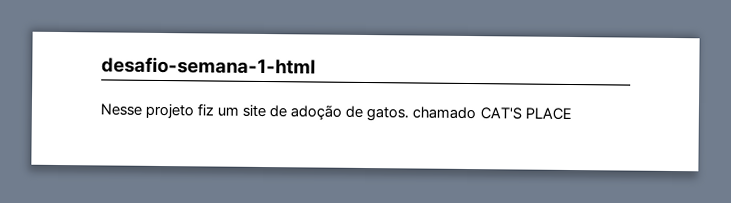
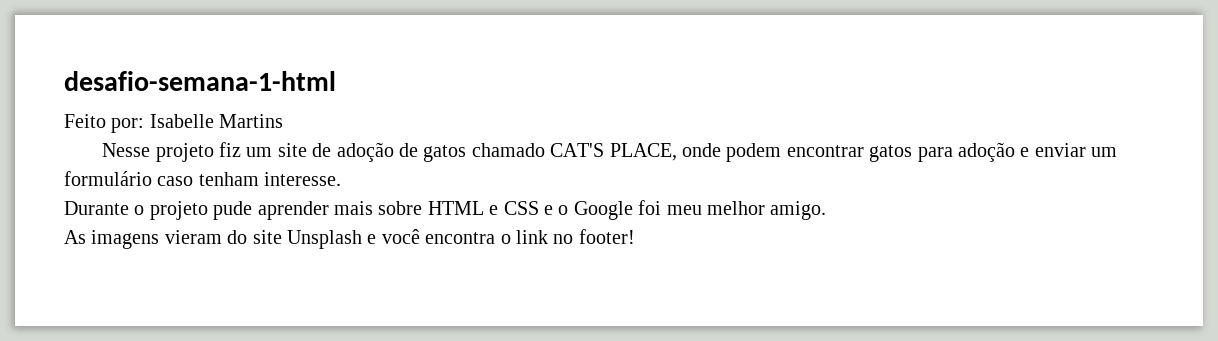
+ Feito por: Isabelle Martins
- Nesse projeto fiz um site de adoção de gatos. chamado CAT'S PLACE
+ Nesse projeto fiz um site de adoção de gatos chamado CAT'S PLACE, onde podem encontrar gatos para adoção e enviar um formulário caso tenham interesse.
+ Durante o projeto pude aprender mais sobre HTML e CSS e o Google foi meu melhor amigo.
+ As imagens vieram do site Unsplash e você encontra o link no footer!

